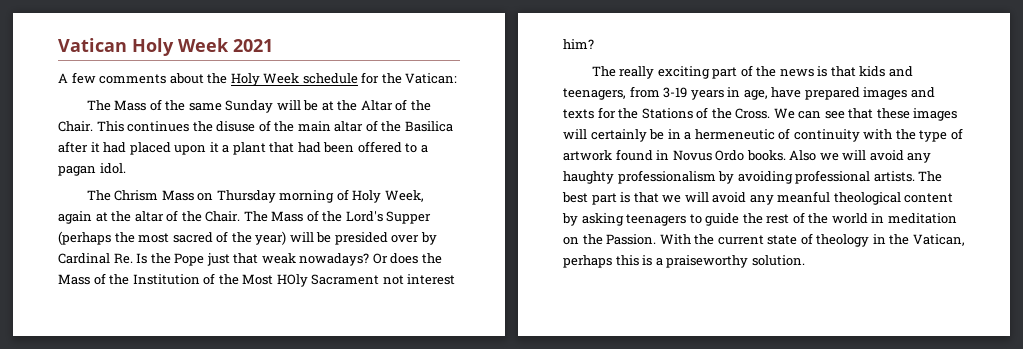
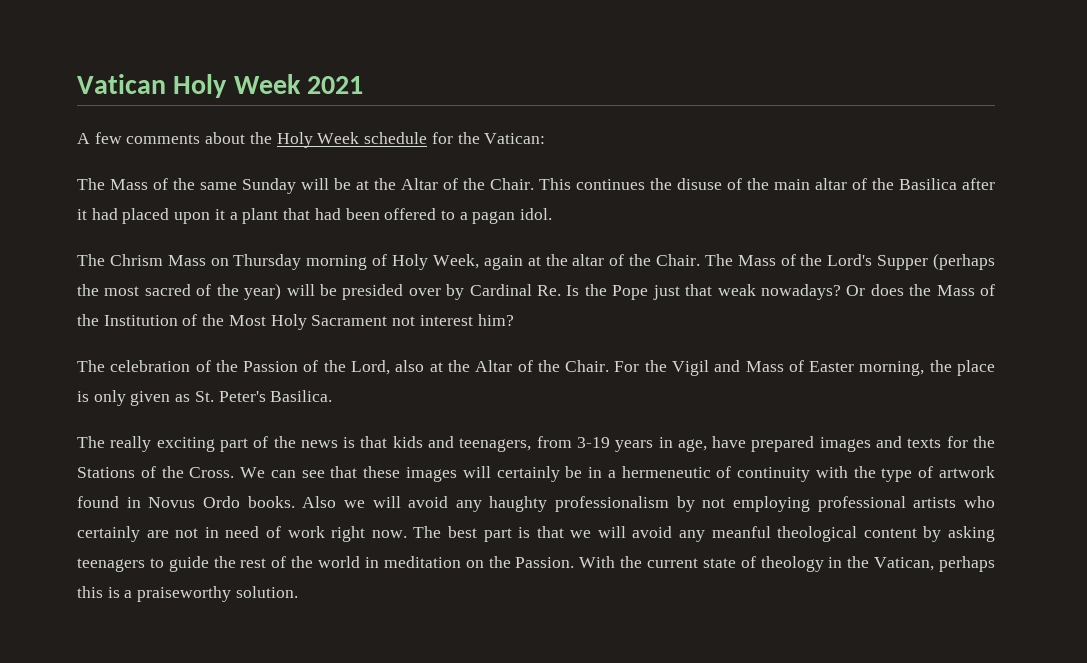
- Or does the Mass of the Institution of the Most HOly Sacrament not interest him?
+ Or does the Mass of the Institution of the Most Holy Sacrament not interest him?
+ The celebration of the Passion of the Lord, also at the Altar of the Chair. For the Vigil and Mass of Easter morning, the place is only given as St. Peter's Basilica.
- Also we will avoid any haughty professionalism by avoiding professional artists.
+ Also we will avoid any haughty professionalism by not employing professional artists who certainly are not in need of work right now.

